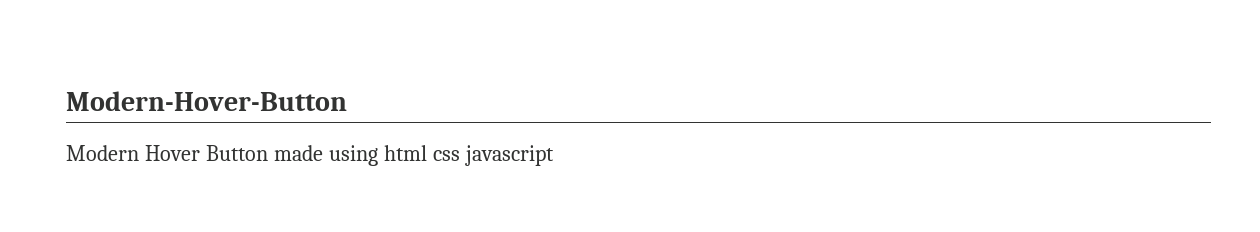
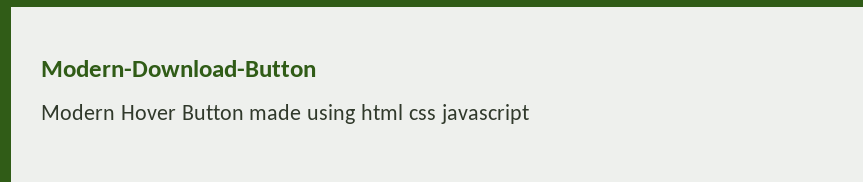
- Modern-Hover-Button
+ Modern-Download-Button

